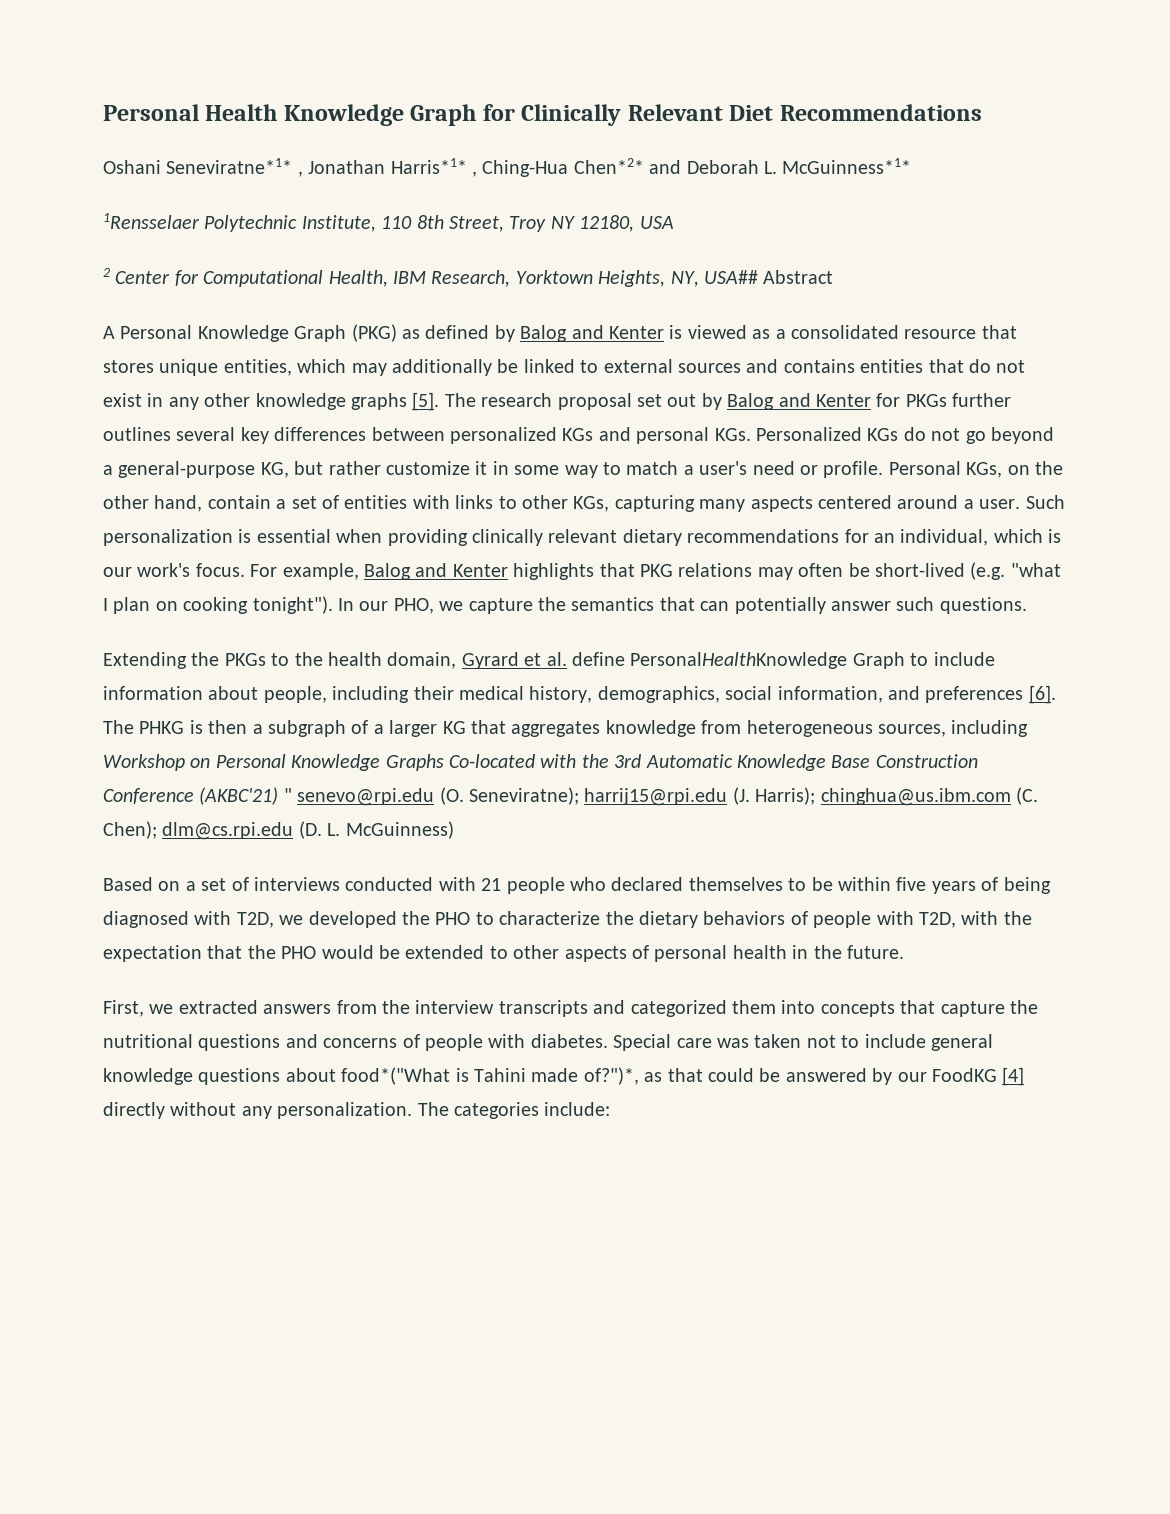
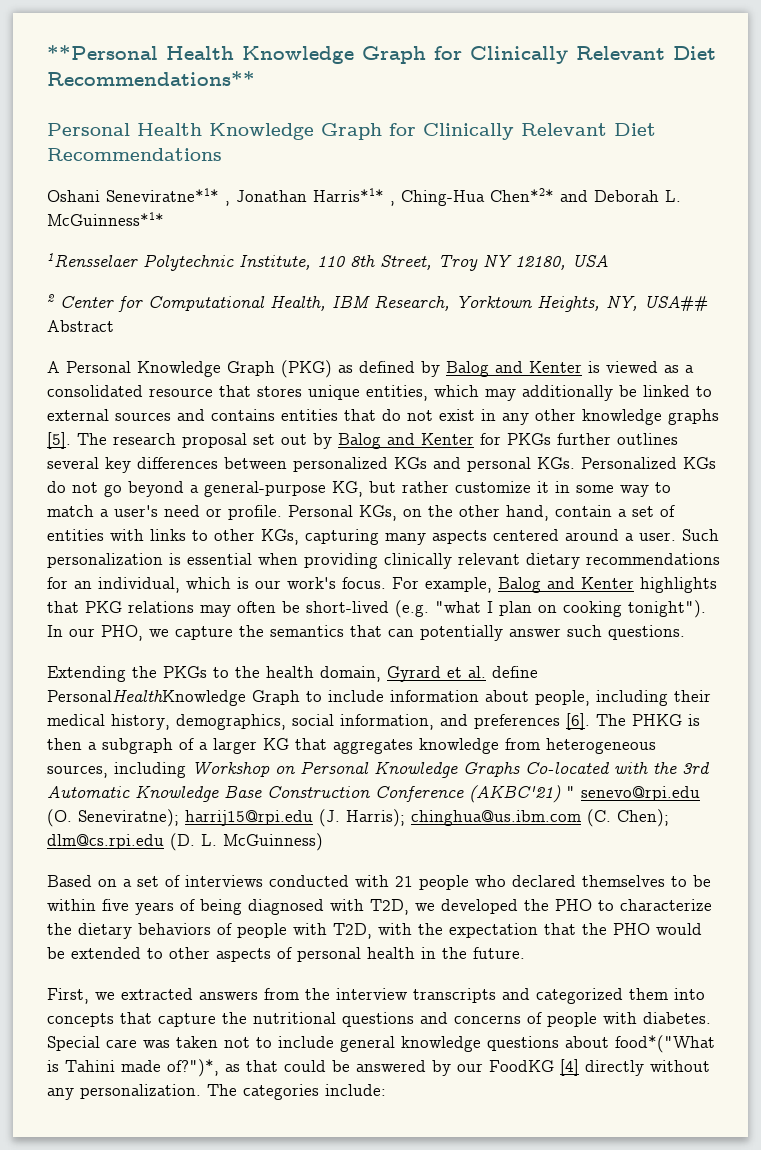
+ **Personal Health Knowledge Graph for Clinically Relevant Diet Recommendations**

